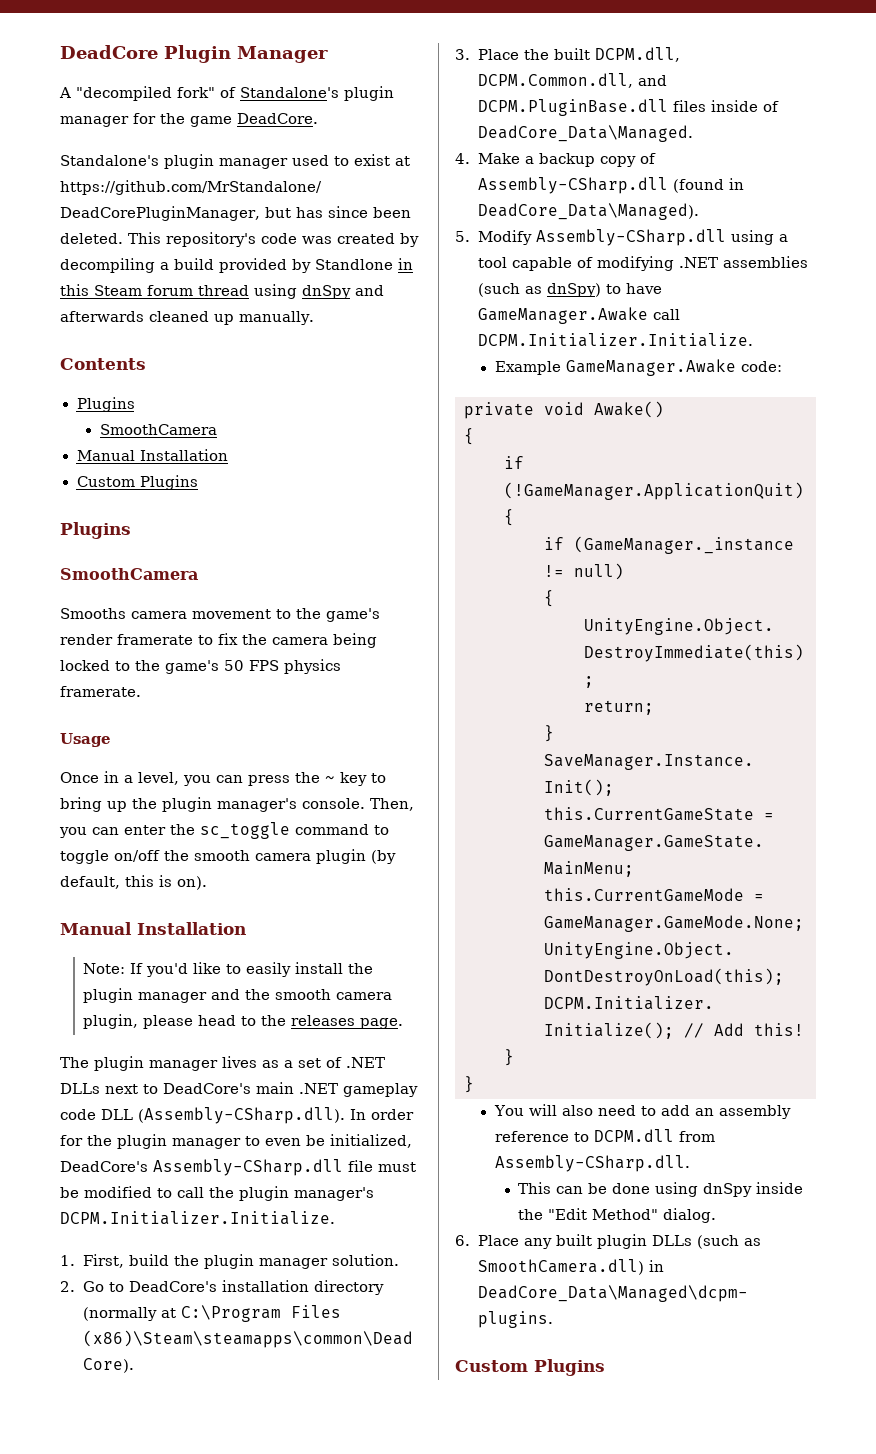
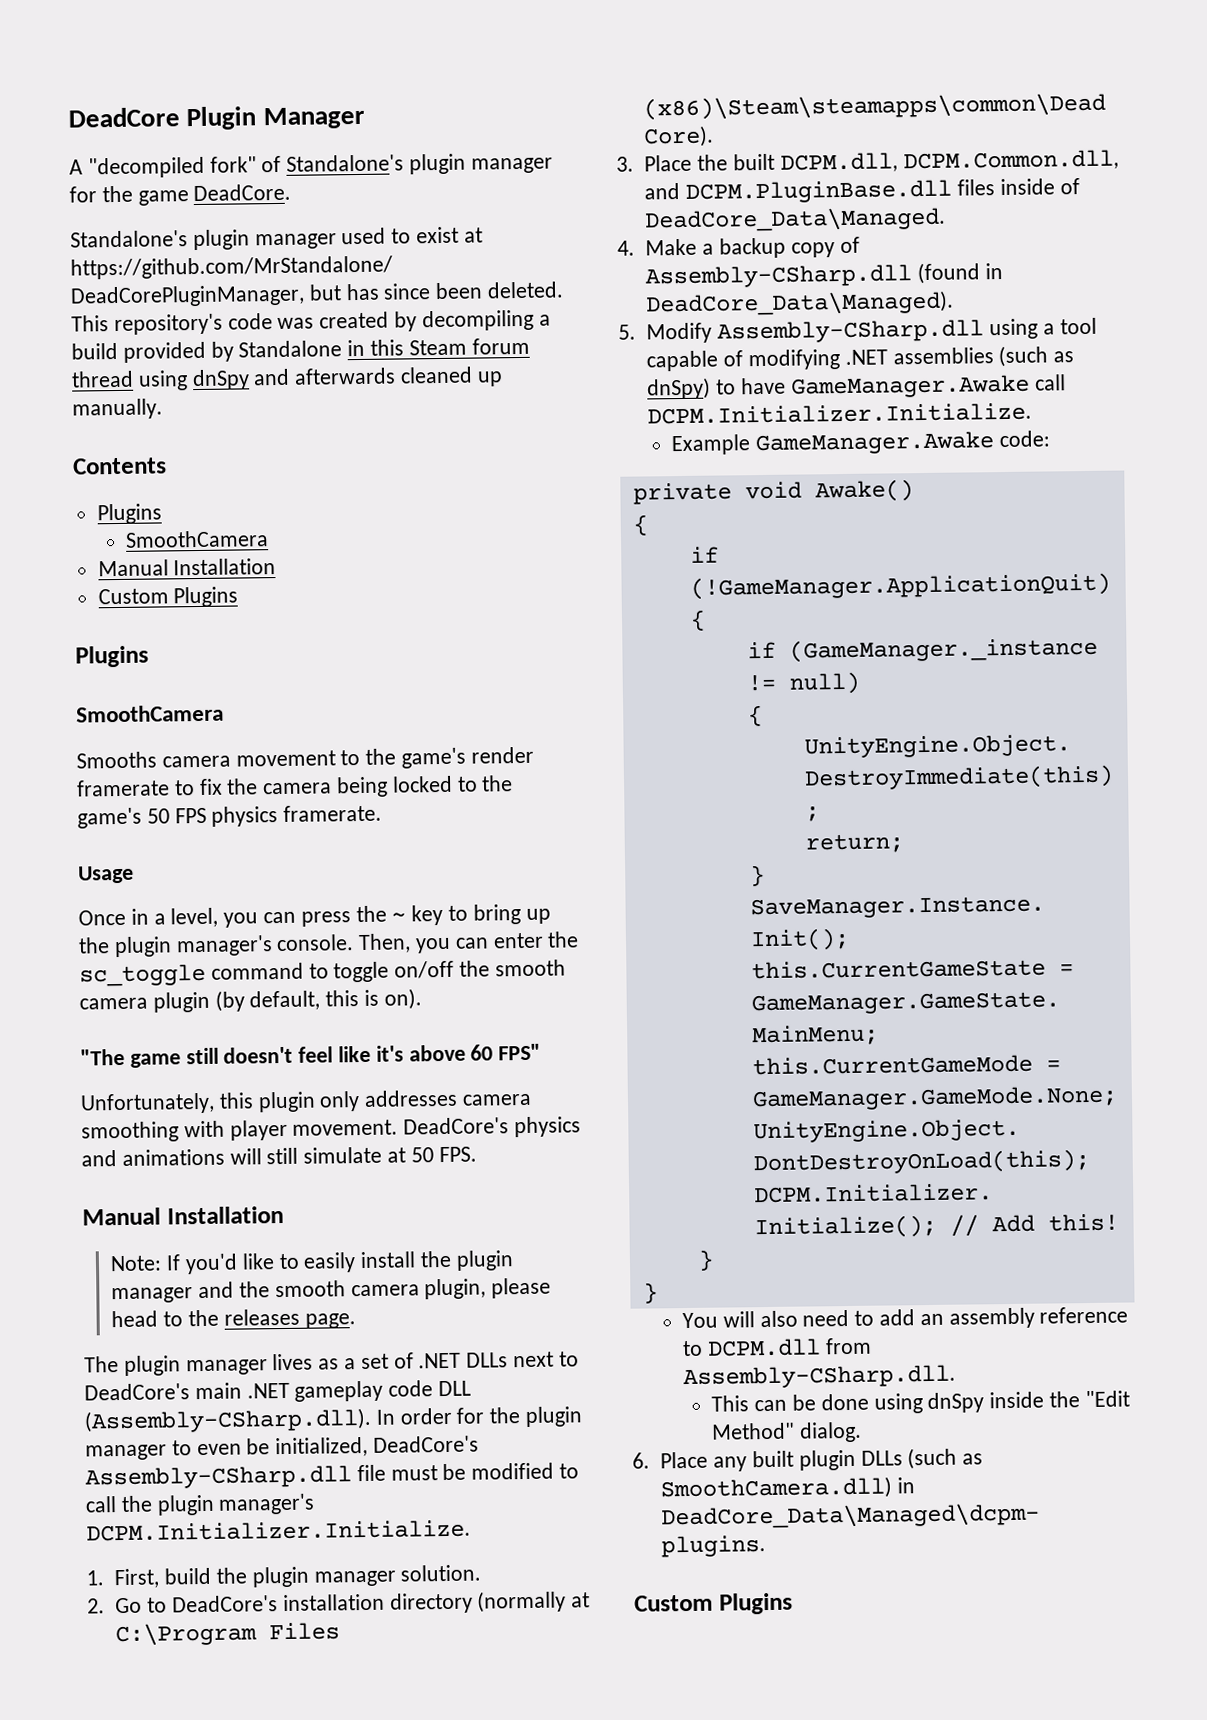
- This repository's code was created by decompiling a build provided by Standlone in this Steam forum thread using dnSpy and afterwards cleaned up manually.
+ This repository's code was created by decompiling a build provided by Standalone in this Steam forum thread using dnSpy and afterwards cleaned up manually.
+ "The game still doesn't feel like it's above 60 FPS"
+ Unfortunately, this plugin only addresses camera smoothing with player movement. DeadCore's physics and animations will still simulate at 50 FPS.

